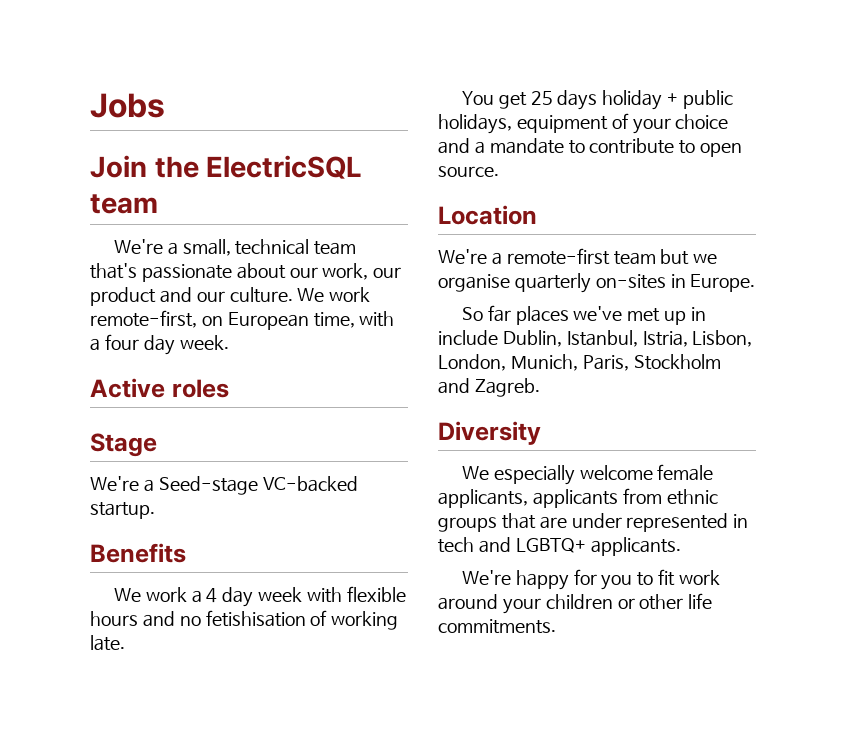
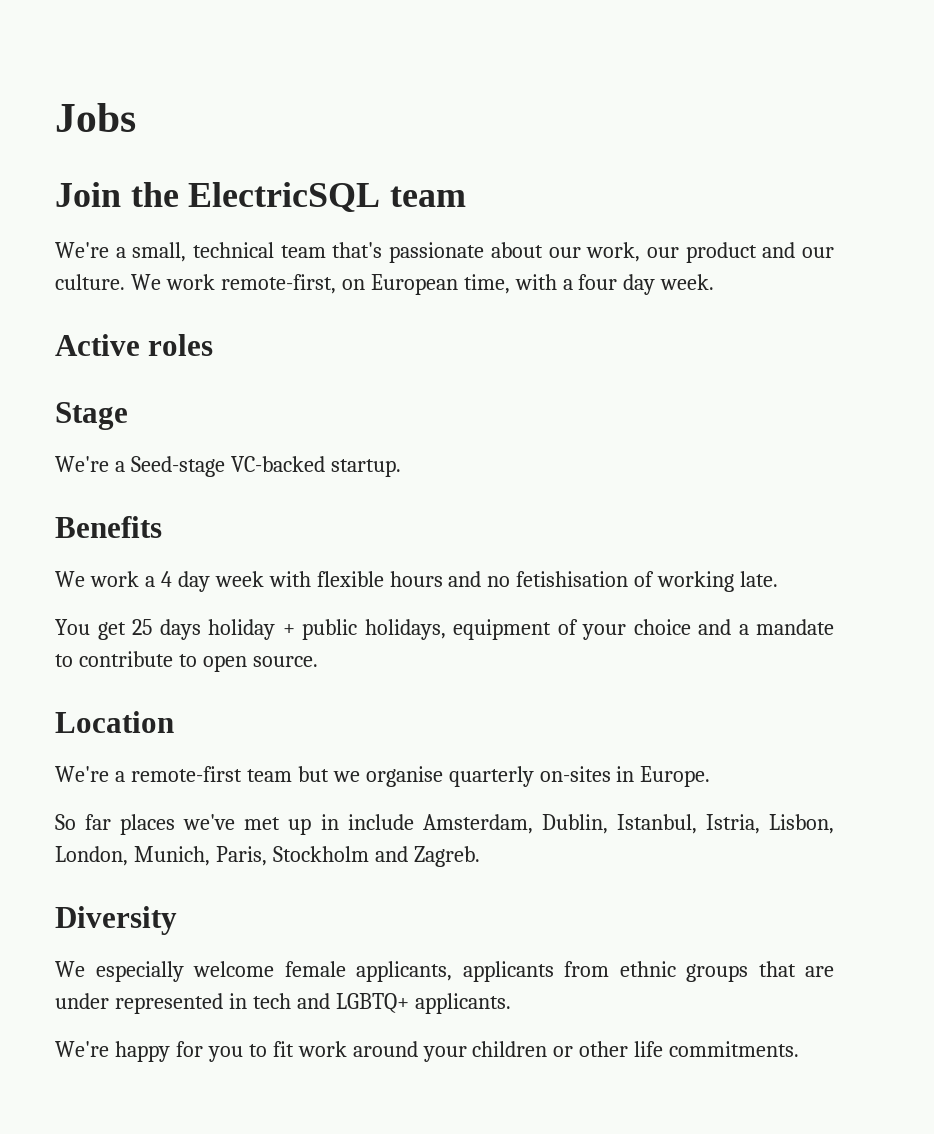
- So far places we've met up in include Dublin, Istanbul, Istria, Lisbon, London, Munich, Paris, Stockholm and Zagreb.
+ So far places we've met up in include Amsterdam, Dublin, Istanbul, Istria, Lisbon, London, Munich, Paris, Stockholm and Zagreb.

